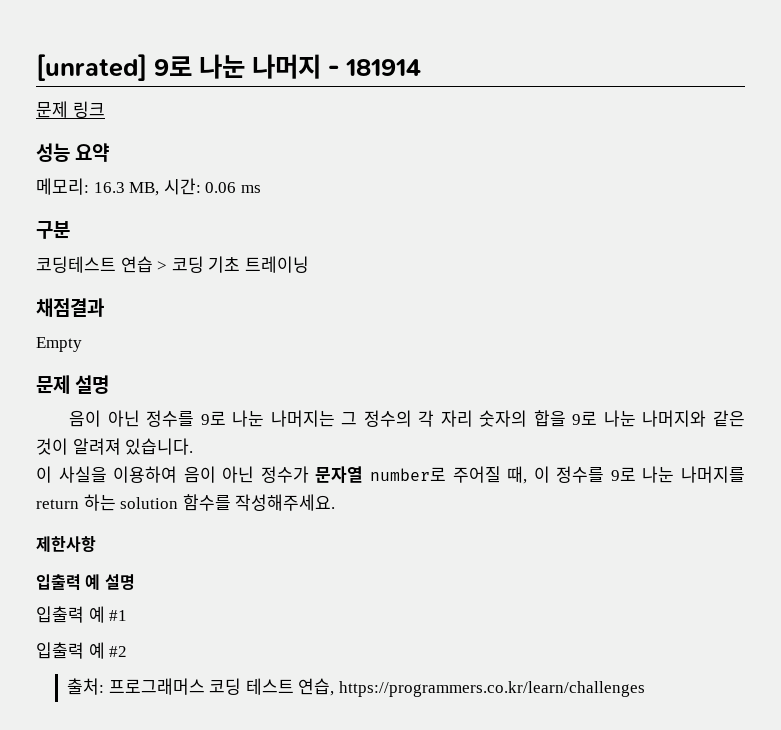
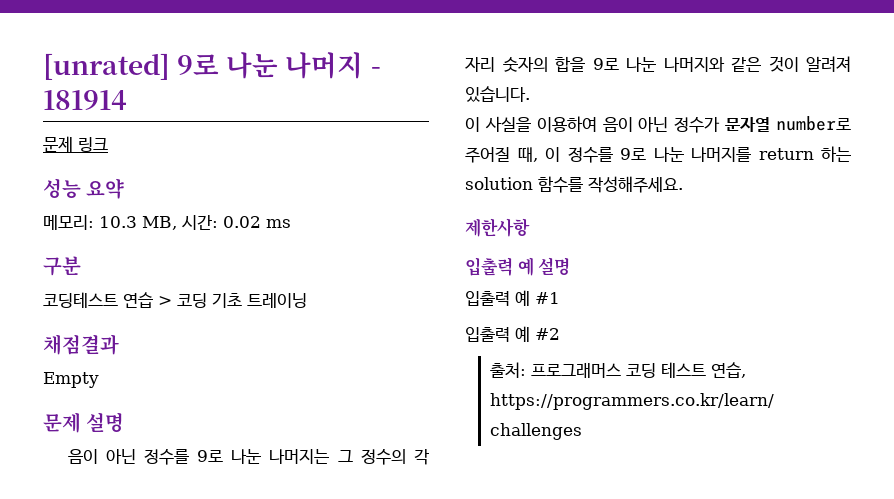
- 메모리: 16.3 MB, 시간: 0.06 ms
+ 메모리: 10.3 MB, 시간: 0.02 ms

